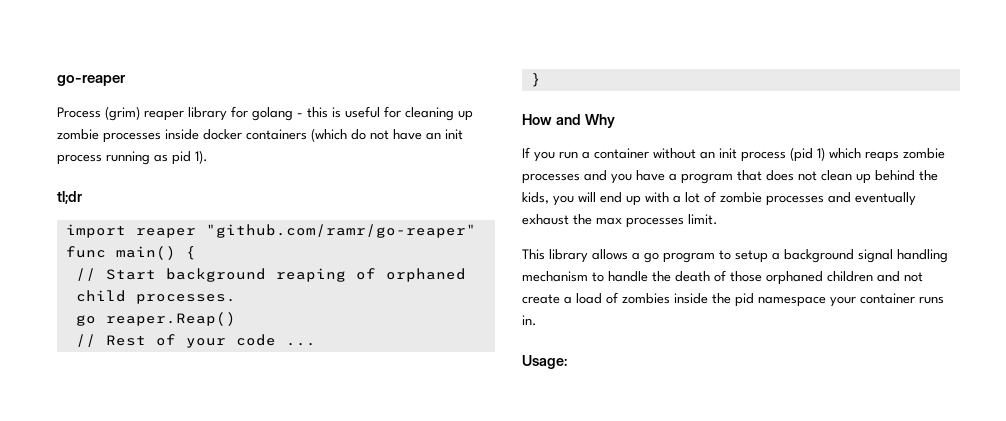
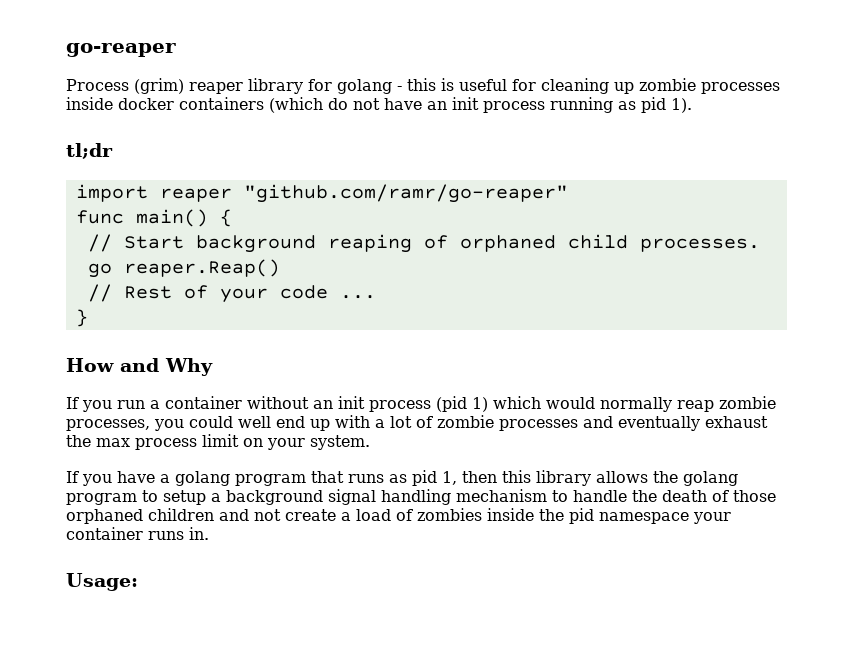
- If you run a container without an init process (pid 1) which reaps zombie processes and you have a program that does not clean up behind the kids, you will end up with a lot of zombie processes and eventually exhaust the max processes limit.
- This library allows a go program to setup a background signal handling mechanism to handle the death of those orphaned children and not create a load of zombies inside the pid namespace your container runs in.
+ If you run a container without an init process (pid 1) which would normally reap zombie processes, you could well end up with a lot of zombie processes and eventually exhaust the max process limit on your system.
+ If you have a golang program that runs as pid 1, then this library allows the golang program to setup a background signal handling mechanism to handle the death of those orphaned children and not create a load of zombies inside the pid namespace your container runs in.

